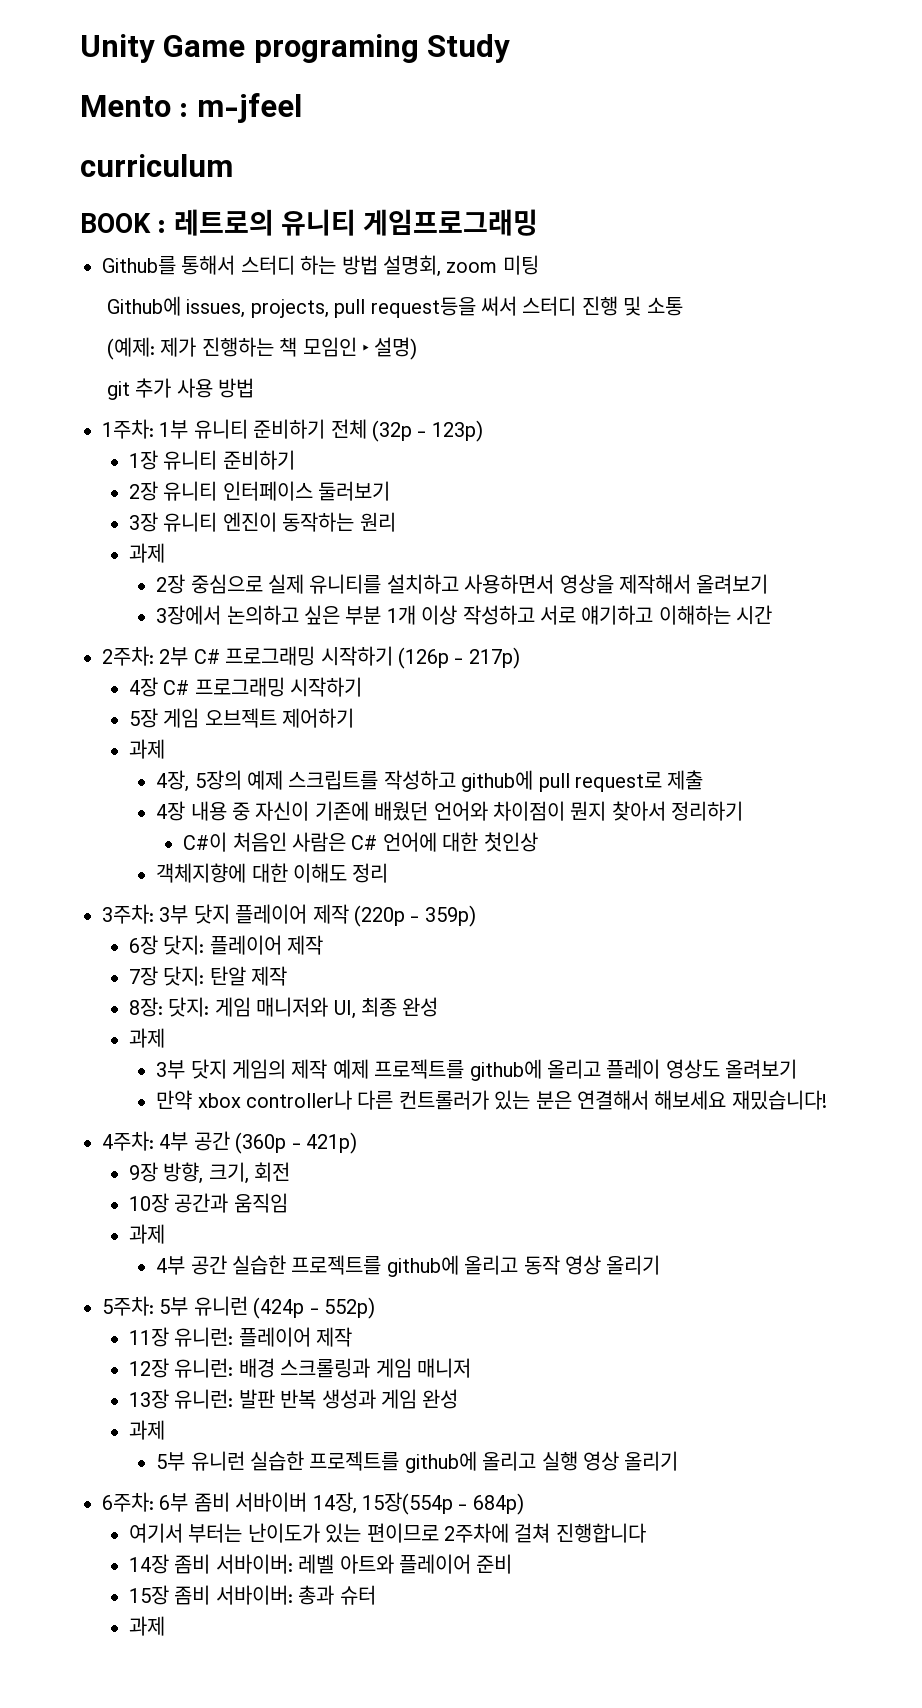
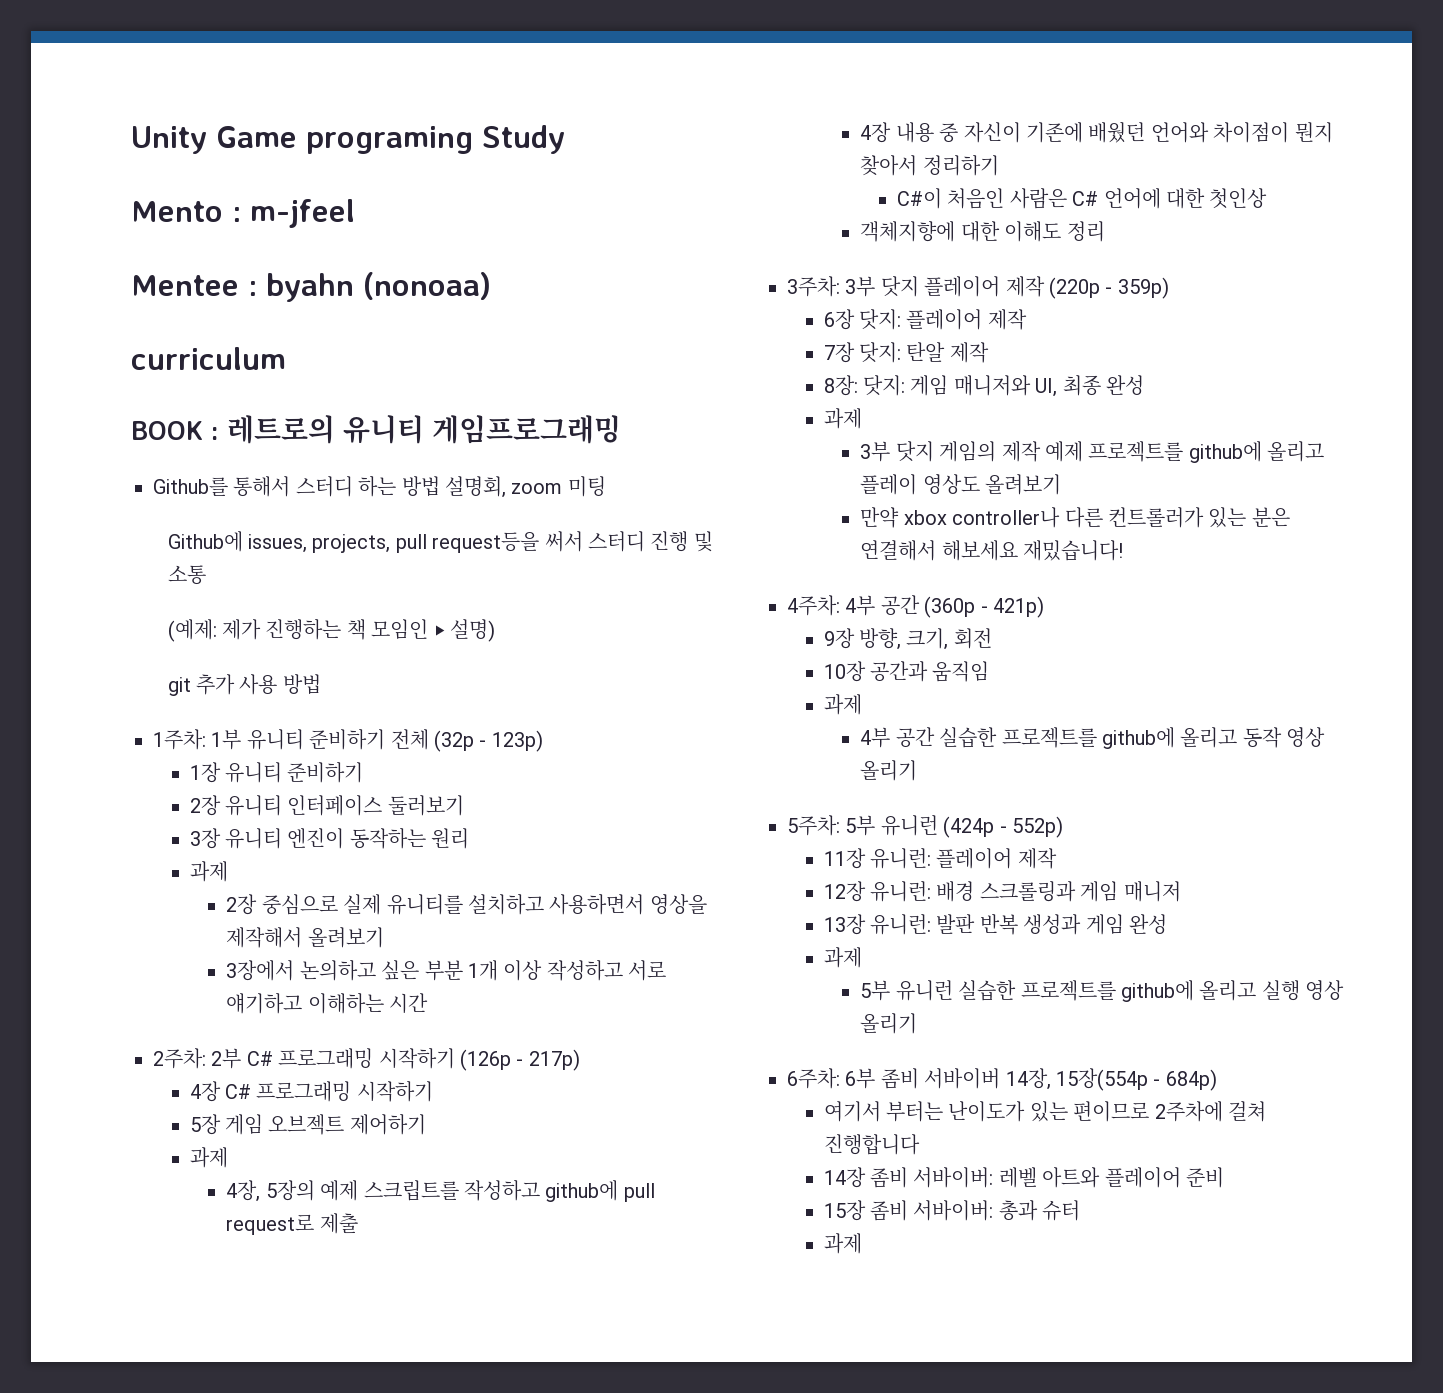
+ Mentee : byahn (nonoaa)

